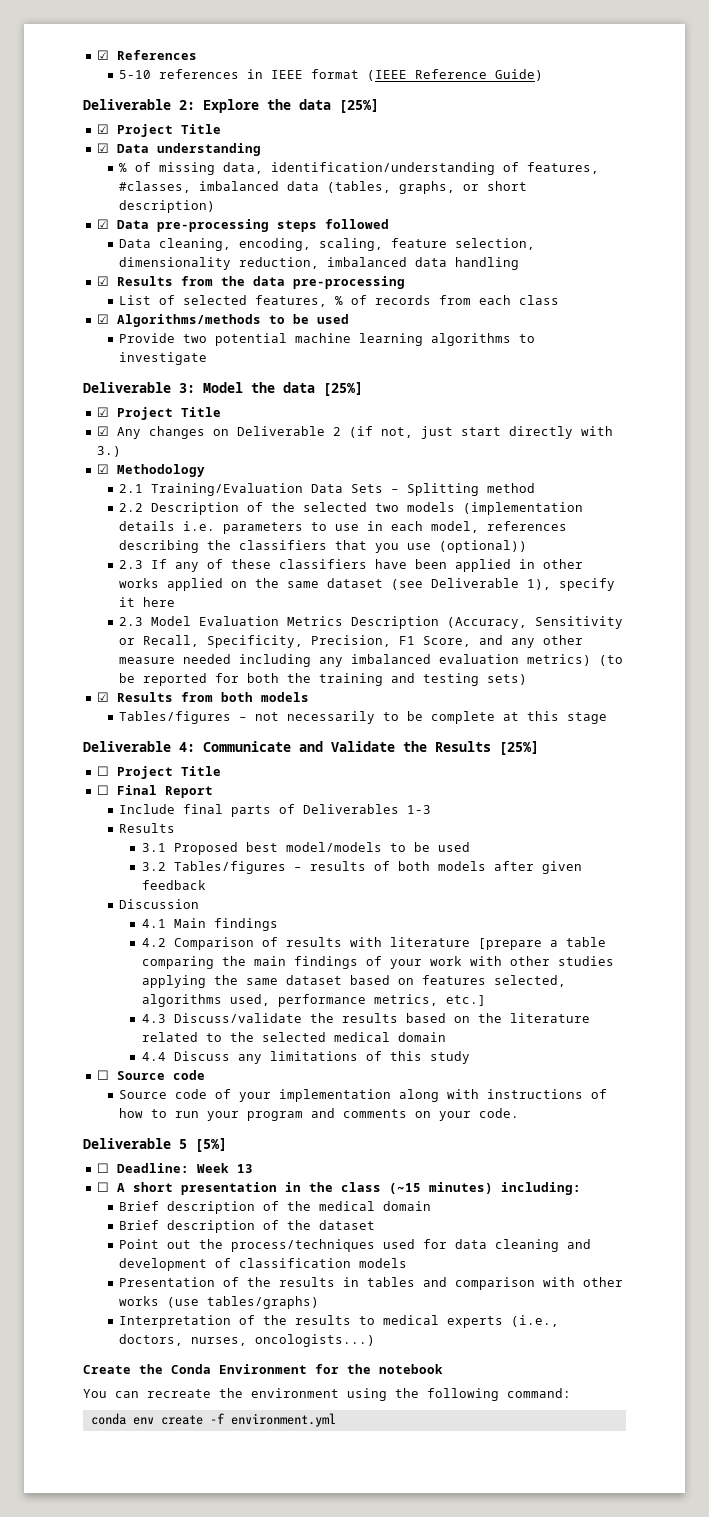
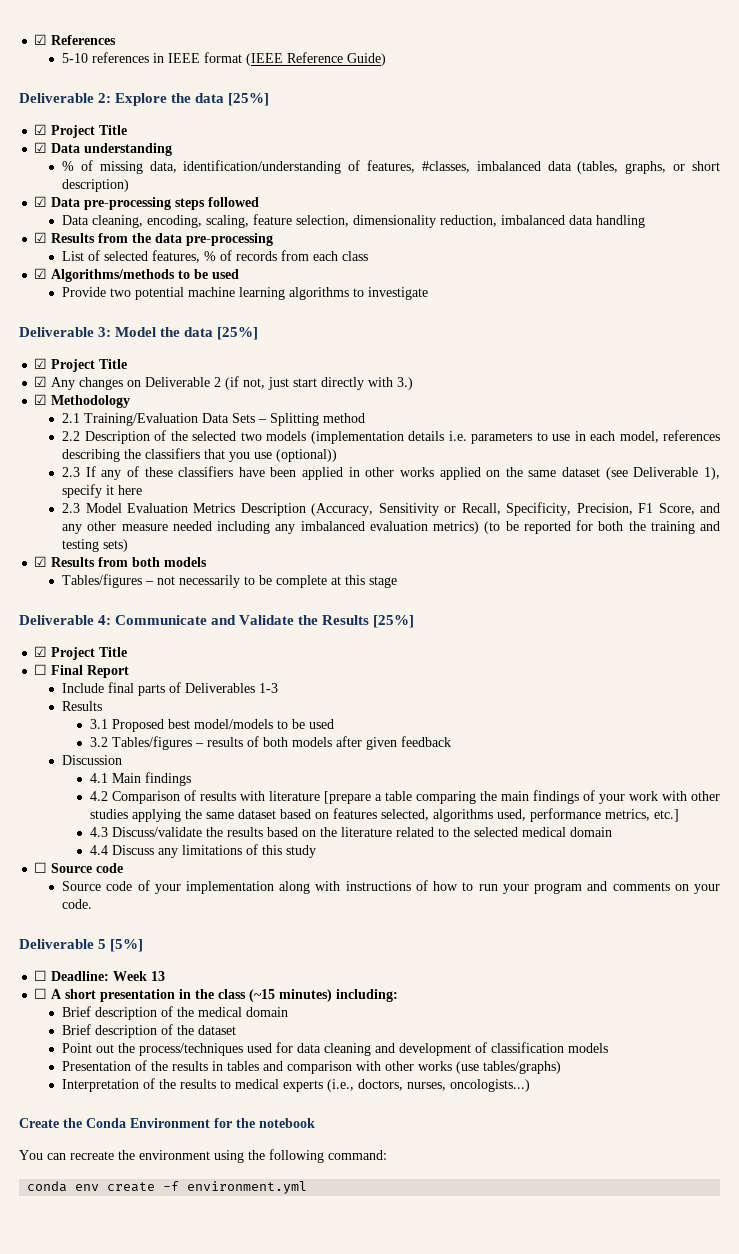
  Deliverable 4: Communicate and Validate the Results [25%]
- ☐ Project Title
+ ☑ Project Title

